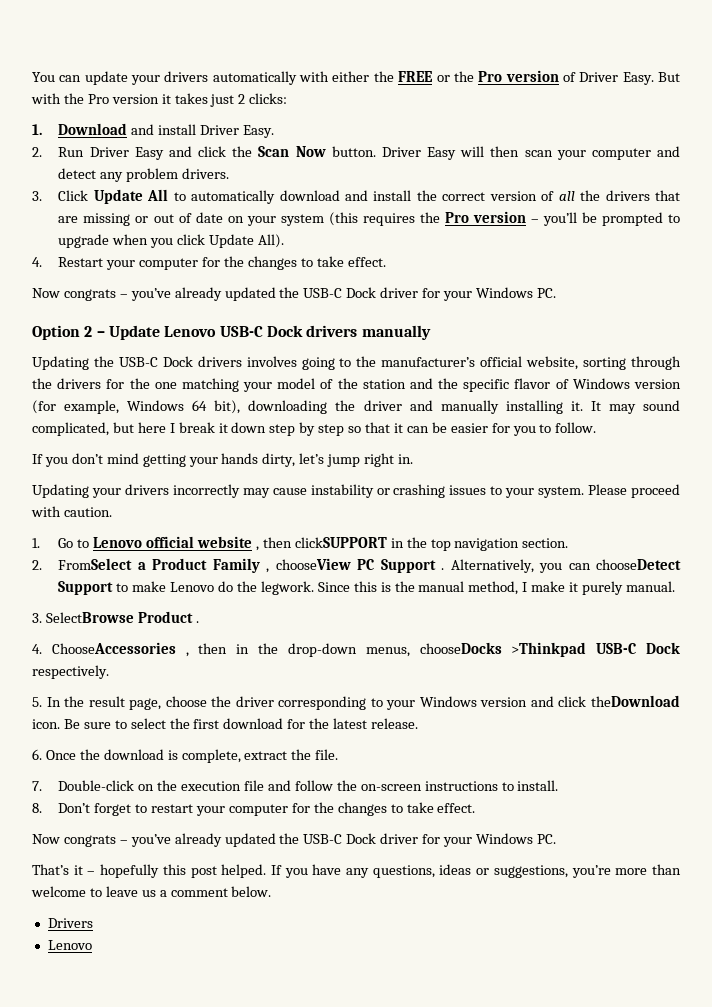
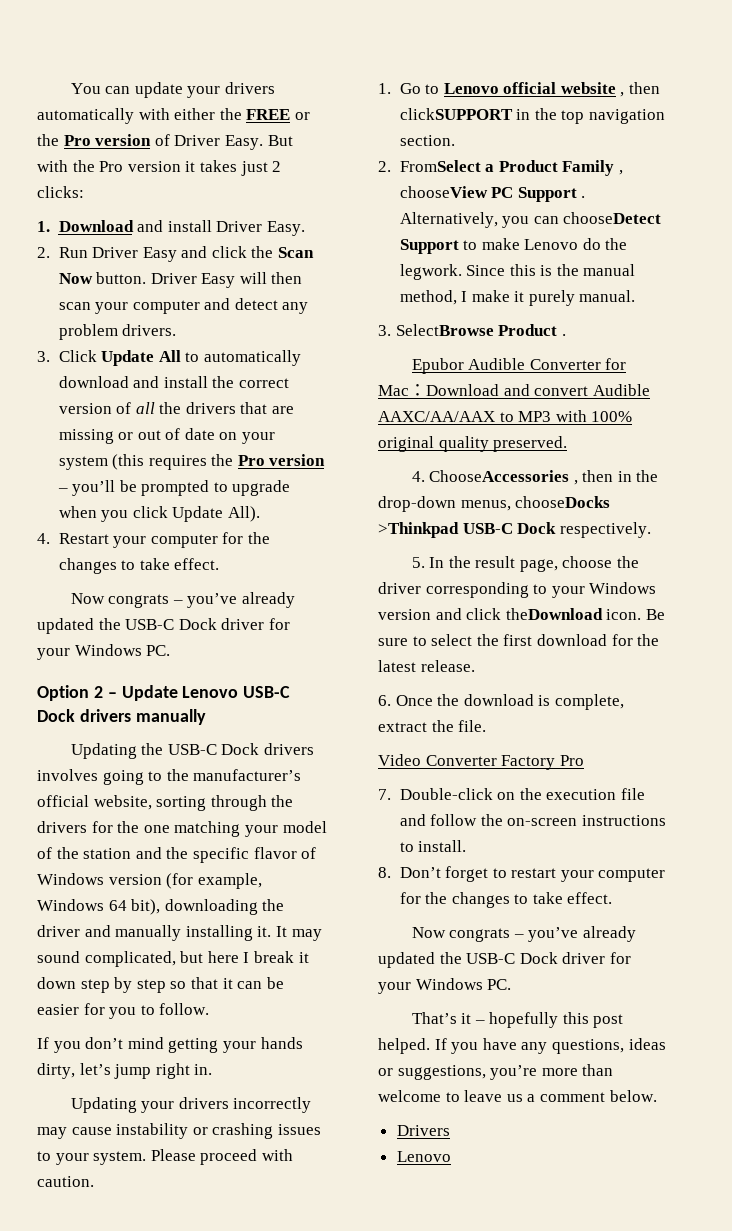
+ Epubor Audible Converter for Mac：Download and convert Audible AAXC/AA/AAX to MP3 with 100% original quality preserved.
+ Video Converter Factory Pro

